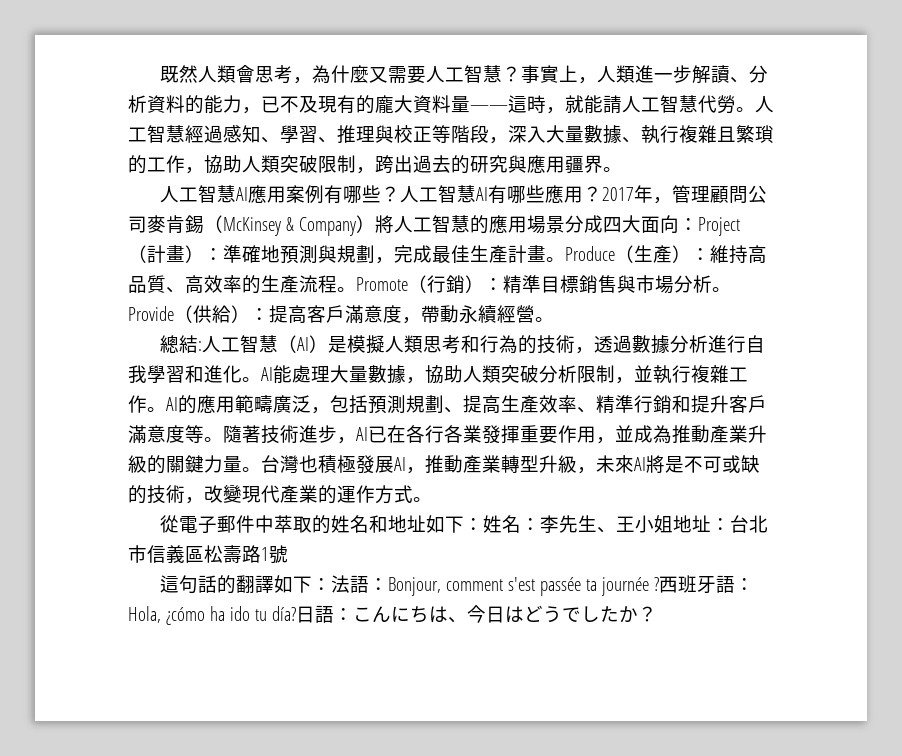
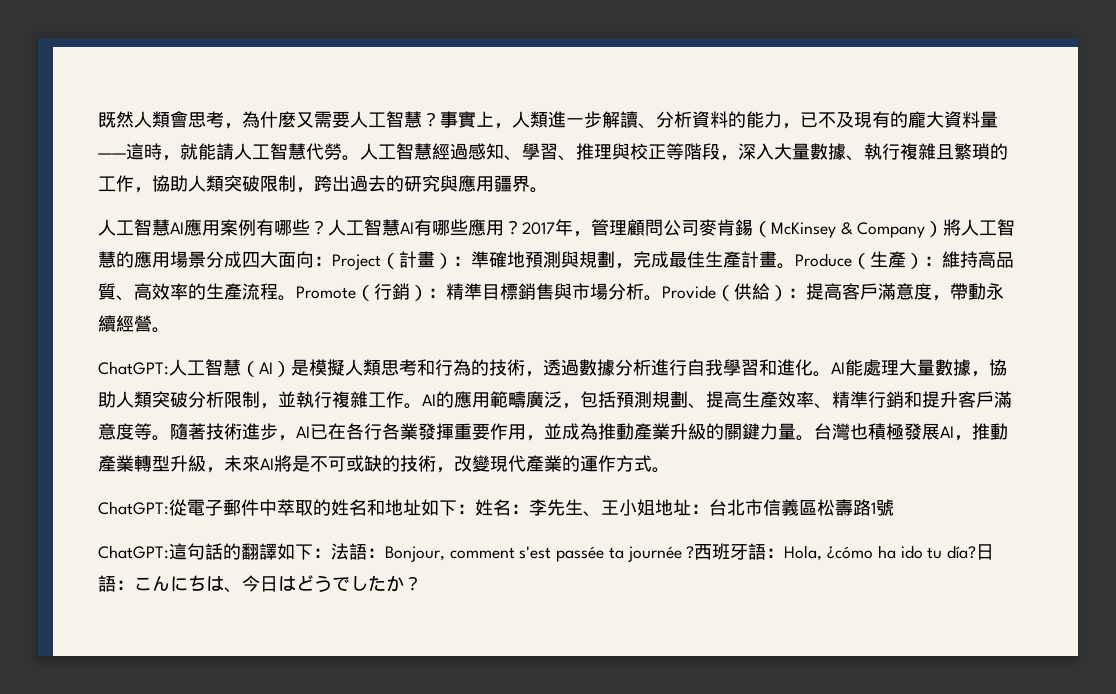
- 總結:人工智慧（AI）是模擬人類思考和行為的技術，透過數據分析進行自我學習和進化。
+ ChatGPT:人工智慧（AI）是模擬人類思考和行為的技術，透過數據分析進行自我學習和進化。
- 從電子郵件中萃取的姓名和地址如下：姓名：李先生、王小姐地址：台北市信義區松壽路1號
+ ChatGPT:從電子郵件中萃取的姓名和地址如下：姓名：李先生、王小姐地址：台北市信義區松壽路1號
- 這句話的翻譯如下：法語：Bonjour, comment s'est passée ta journée ?
+ ChatGPT:這句話的翻譯如下：法語：Bonjour, comment s'est passée ta journée ?

